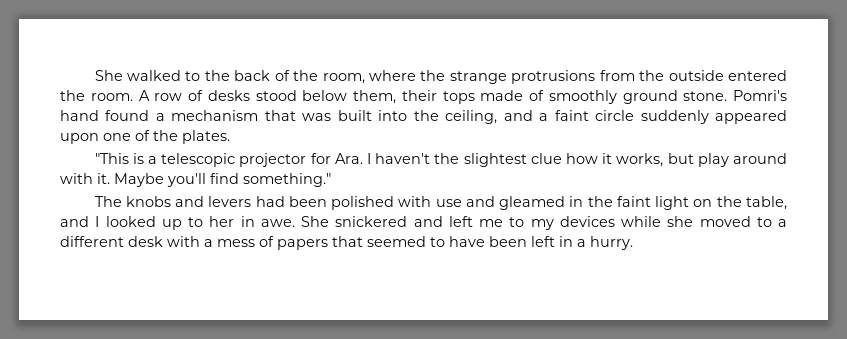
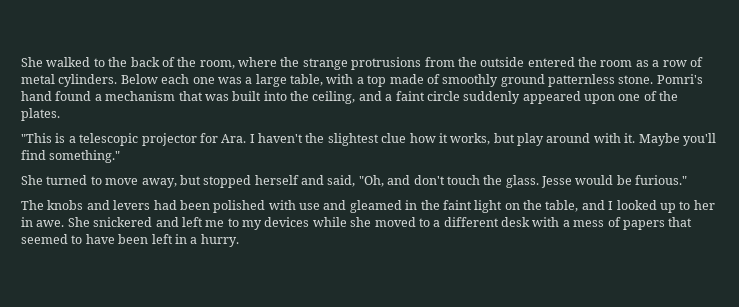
- She walked to the back of the room, where the strange protrusions from the outside entered the room. A row of desks stood below them, their tops made of smoothly ground stone.
+ She walked to the back of the room, where the strange protrusions from the outside entered the room as a row of metal cylinders. Below each one was a large table, with a top made of smoothly ground patternless stone.
+ She turned to move away, but stopped herself and said, "Oh, and don't touch the glass. Jesse would be furious."

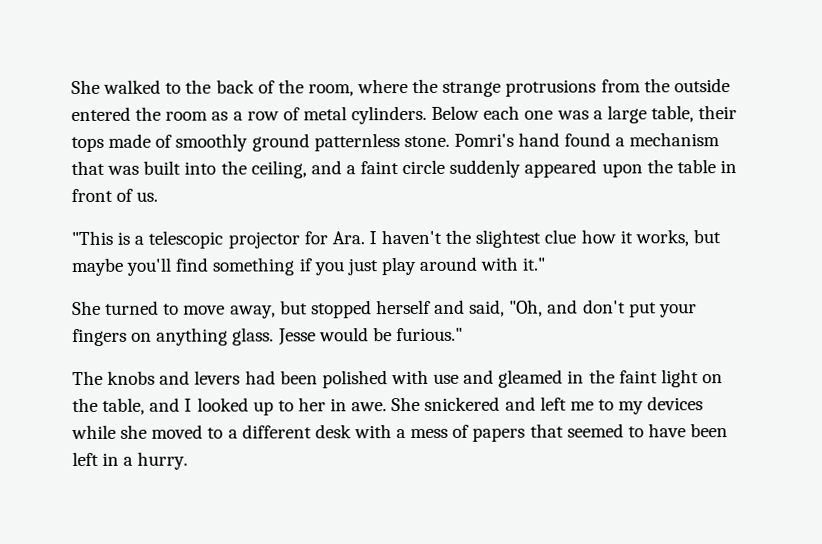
- Below each one was a large table, with a top made of smoothly ground patternless stone.
+ Below each one was a large table, their tops made of smoothly ground patternless stone.
- Pomri's hand found a mechanism that was built into the ceiling, and a faint circle suddenly appeared upon one of the plates.
+ Pomri's hand found a mechanism that was built into the ceiling, and a faint circle suddenly appeared upon the table in front of us.
- "This is a telescopic projector for Ara. I haven't the slightest clue how it works, but play around with it. Maybe you'll find something."
+ "This is a telescopic projector for Ara. I haven't the slightest clue how it works, but maybe you'll find something if you just play around with it."
- She turned to move away, but stopped herself and said, "Oh, and don't touch the glass.
+ She turned to move away, but stopped herself and said, "Oh, and don't put your fingers on anything glass.

